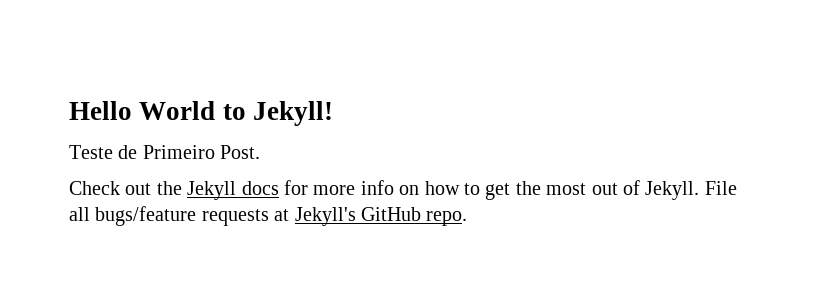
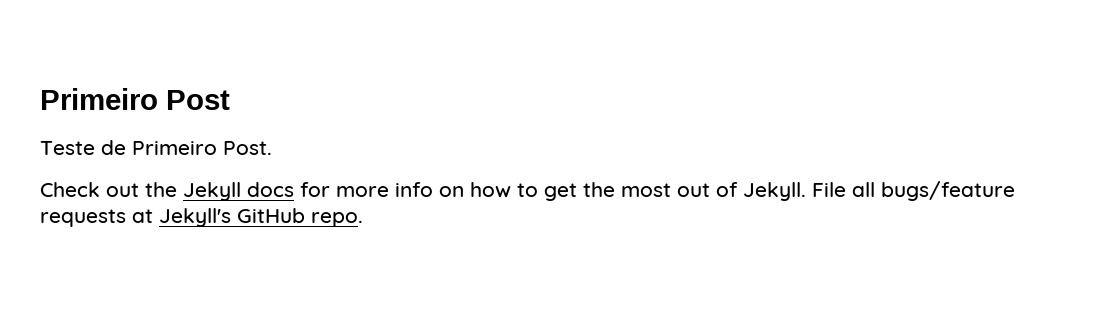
- Hello World to Jekyll!
+ Primeiro Post

